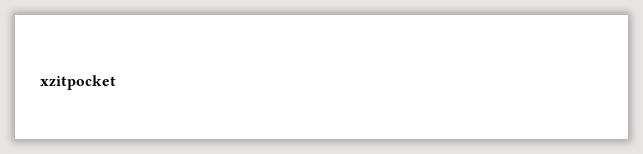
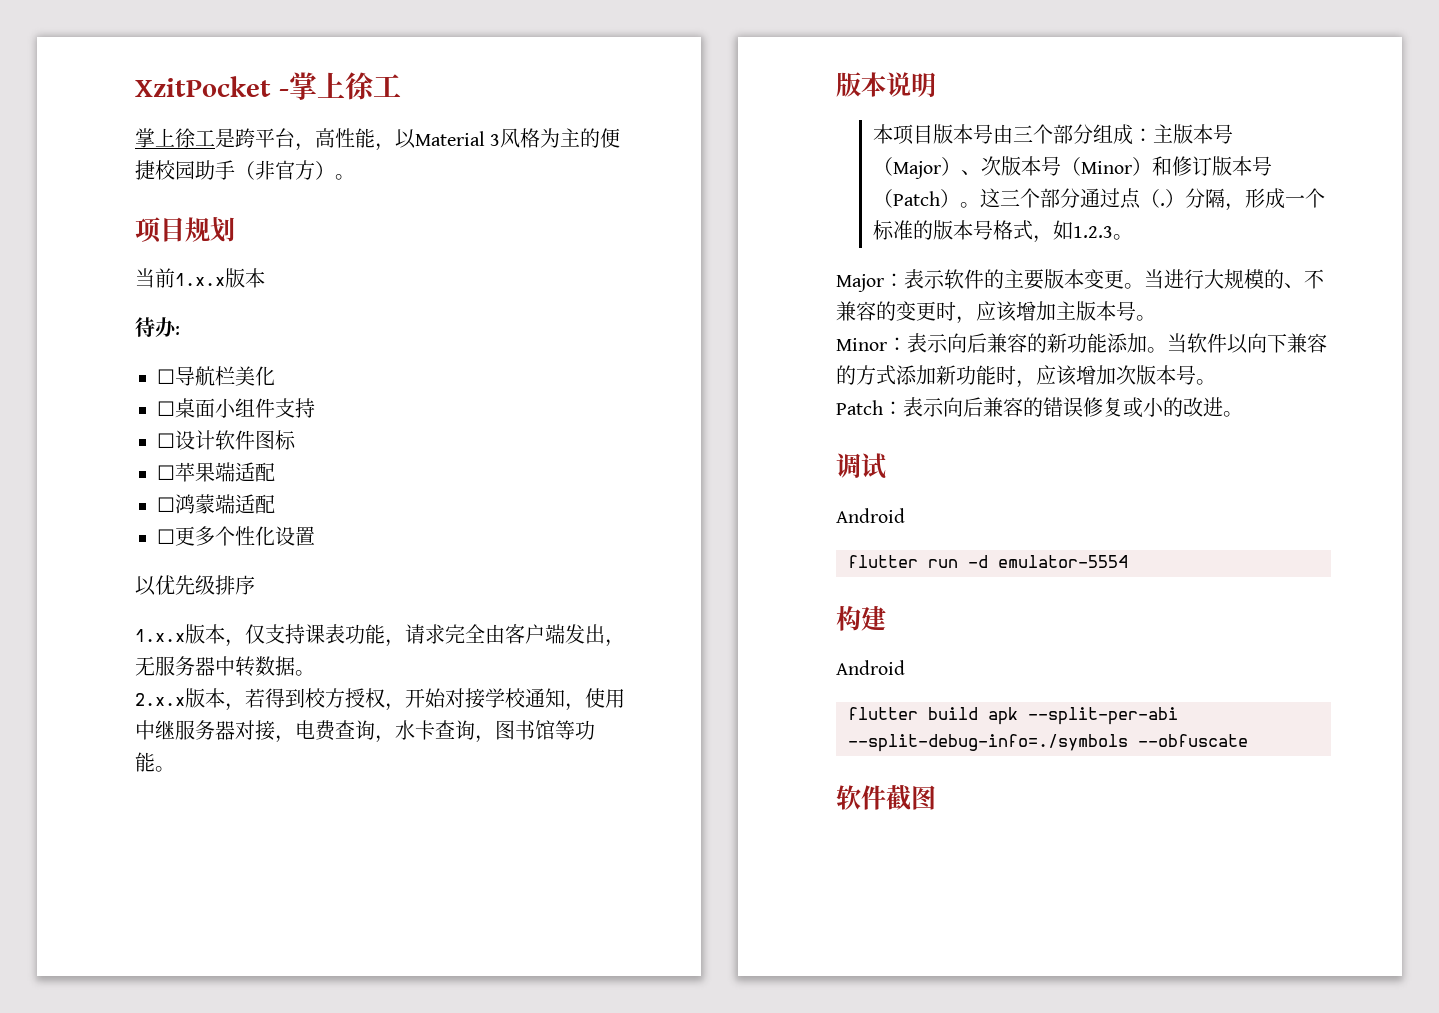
- xzitpocket
+ XzitPocket -掌上徐工
+ 掌上徐工是跨平台，高性能，以Material 3风格为主的便捷校园助手（非官方）。
+ 项目规划
+ 当前1.x.x版本
+ 待办:
+ ☐导航栏美化
+ ☐桌面小组件支持
+ ☐设计软件图标
+ ☐苹果端适配
+ ☐鸿蒙端适配
+ ☐更多个性化设置
+ 以优先级排序
+ 1.x.x版本，仅支持课表功能，请求完全由客户端发出，无服务器中转数据。
+ 2.x.x版本，若得到校方授权，开始对接学校通知，使用中继服务器对接，电费查询，水卡查询，图书馆等功能。
+ 版本说明
+ 本项目版本号由三个部分组成：主版本号（Major）、次版本号（Minor）和修订版本号（Patch）。这三个部分通过点（.）分隔，形成一个标准的版本号格式，如1.2.3。
+ Major：表示软件的主要版本变更。当进行大规模的、不兼容的变更时，应该增加主版本号。
+ Minor：表示向后兼容的新功能添加。当软件以向下兼容的方式添加新功能时，应该增加次版本号。
+ Patch：表示向后兼容的错误修复或小的改进。
+ 调试
+ Android
+ flutter run -d emulator-5554
+ 构建
+ Android
+ flutter build apk --split-per-abi --split-debug-info=./symbols --obfuscate
+ 软件截图

